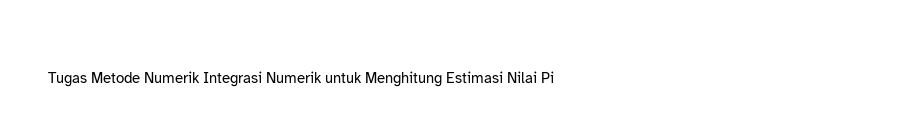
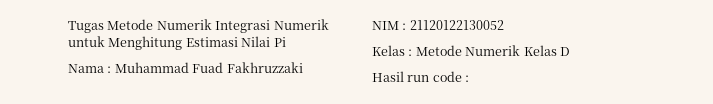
+ Nama : Muhammad Fuad Fakhruzzaki
+ NIM : 21120122130052
+ Kelas : Metode Numerik Kelas D
+ Hasil run code :

